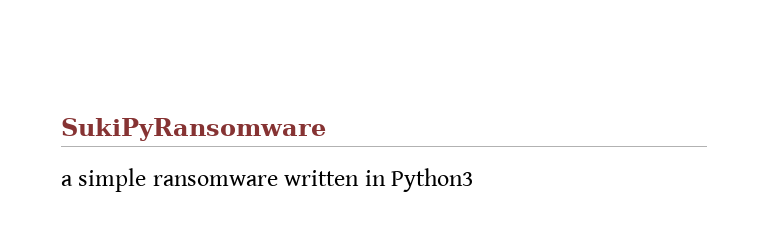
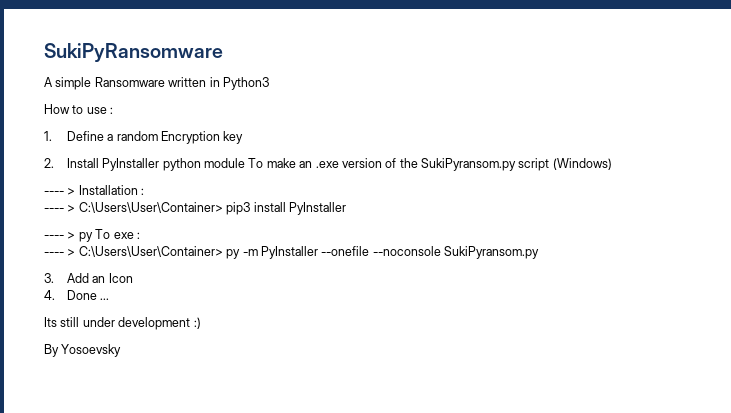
- a simple ransomware written in Python3
+ A simple Ransomware written in Python3
+ How to use :
+ 1. Define a random Encryption key
+ 2. Install PyInstaller python module To make an .exe version of the SukiPyransom.py script (Windows)
+ ---- > Installation :
+ ---- > C:\Users\User\Container> pip3 install PyInstaller
+ ---- > py To exe :
+ ---- > C:\Users\User\Container> py -m PyInstaller --onefile --noconsole SukiPyransom.py
+ 3. Add an Icon
+ 4. Done ...
+ Its still under development :)
+ By Yosoevsky

